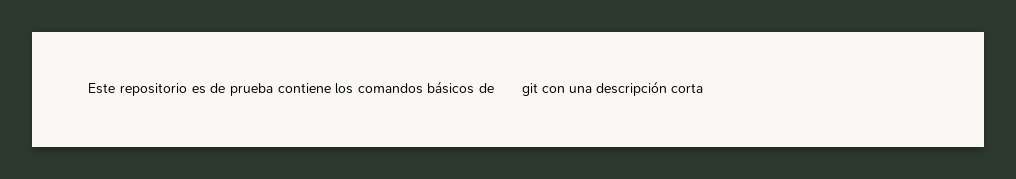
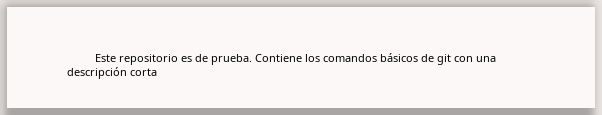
- Este repositorio es de prueba contiene los comandos básicos de git con una descripción corta
+ Este repositorio es de prueba. Contiene los comandos básicos de git con una descripción corta

